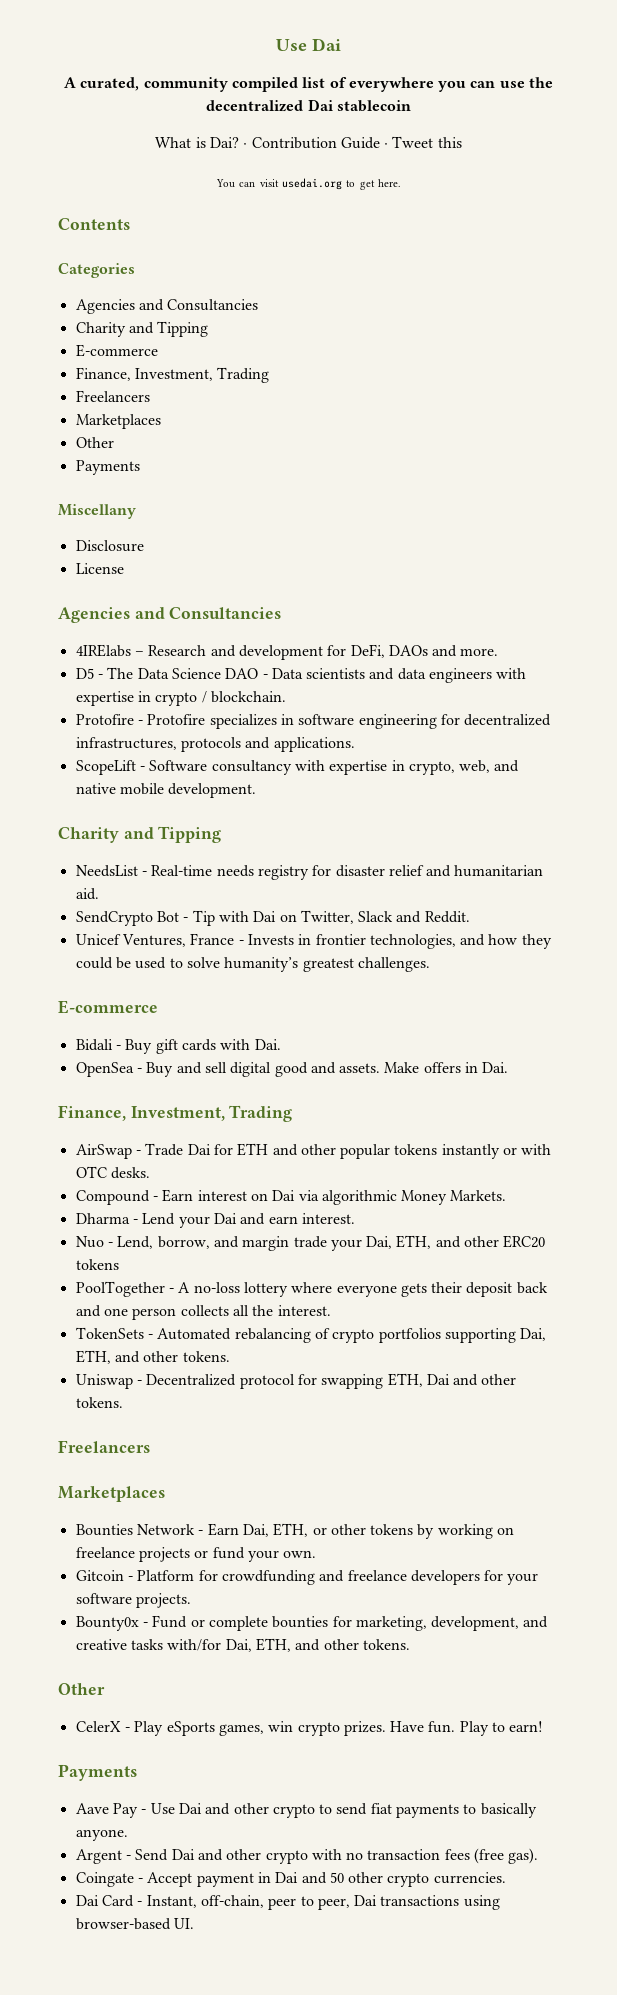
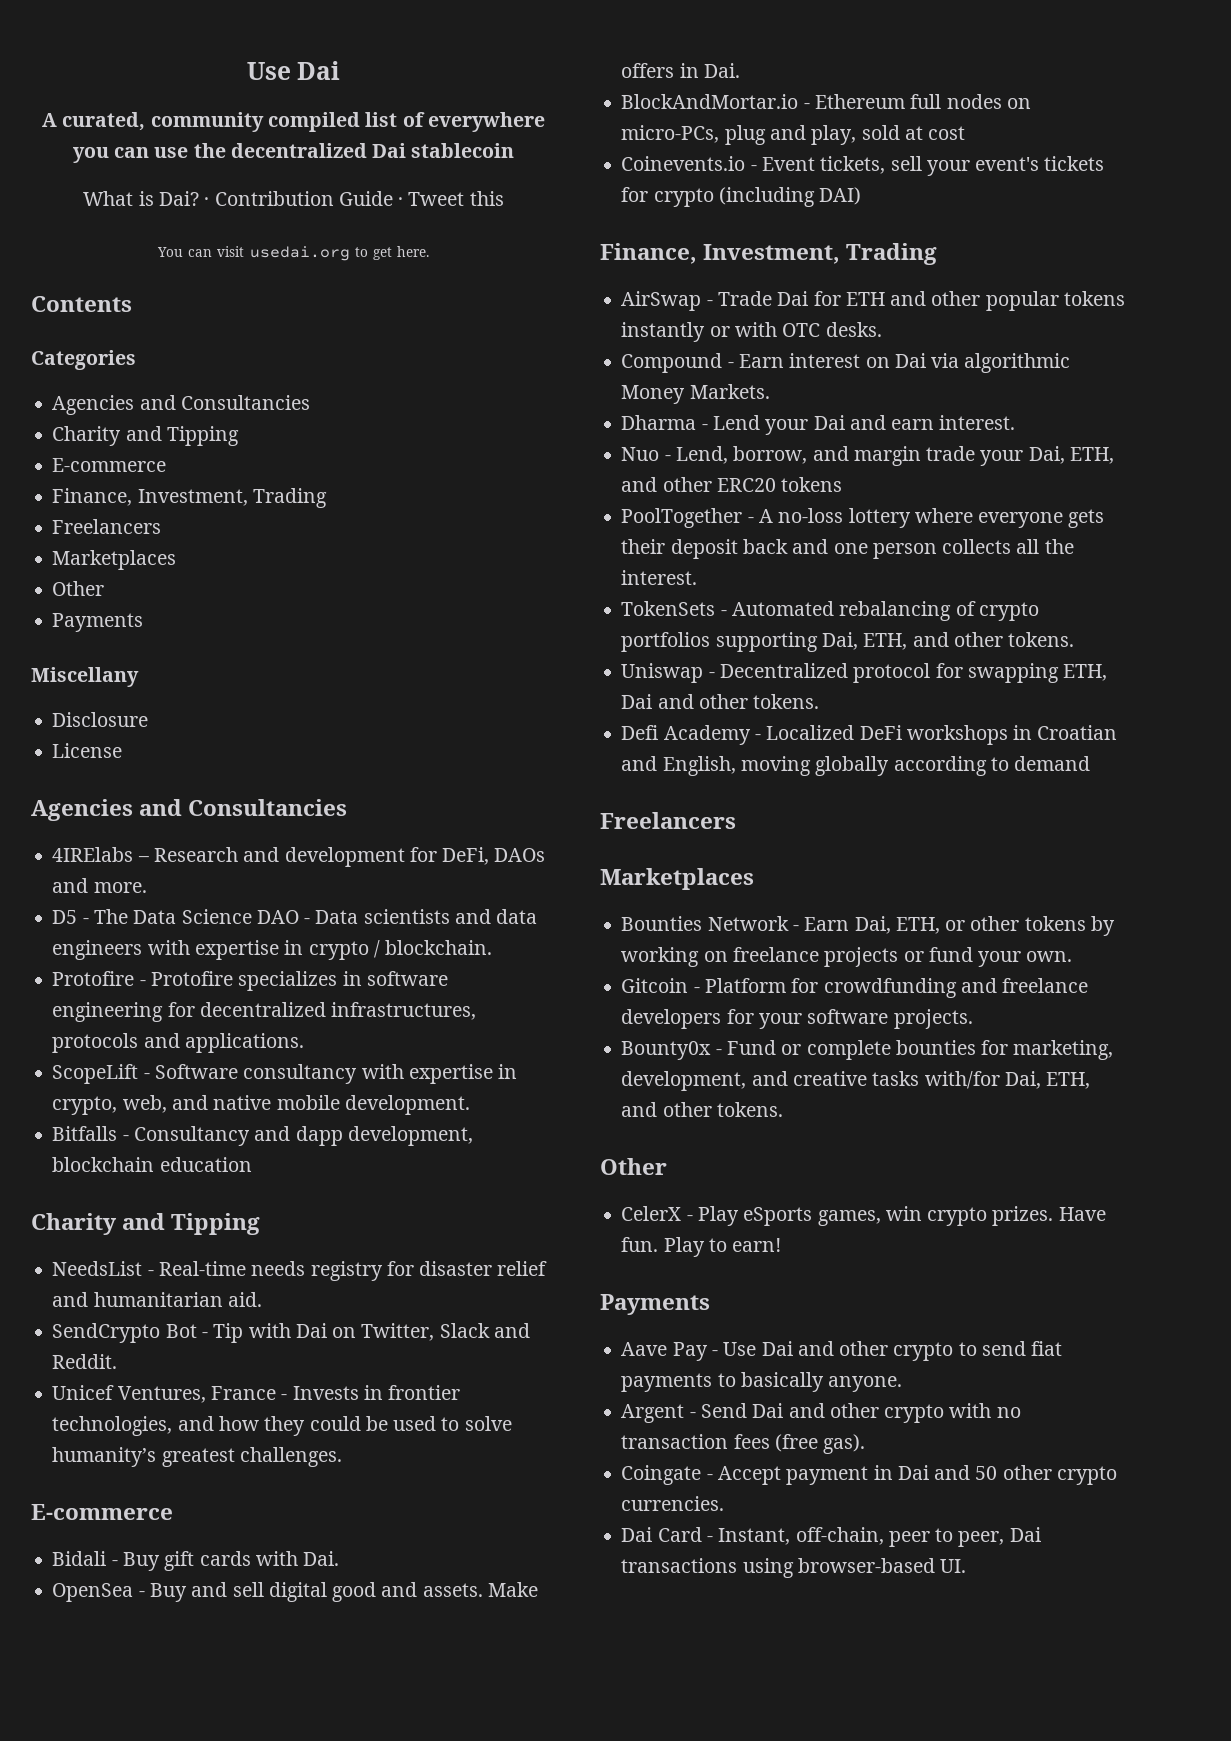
+ Bitfalls - Consultancy and dapp development, blockchain education
+ BlockAndMortar.io - Ethereum full nodes on micro-PCs, plug and play, sold at cost
+ Coinevents.io - Event tickets, sell your event's tickets for crypto (including DAI)
+ Defi Academy - Localized DeFi workshops in Croatian and English, moving globally according to demand

